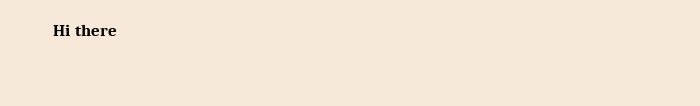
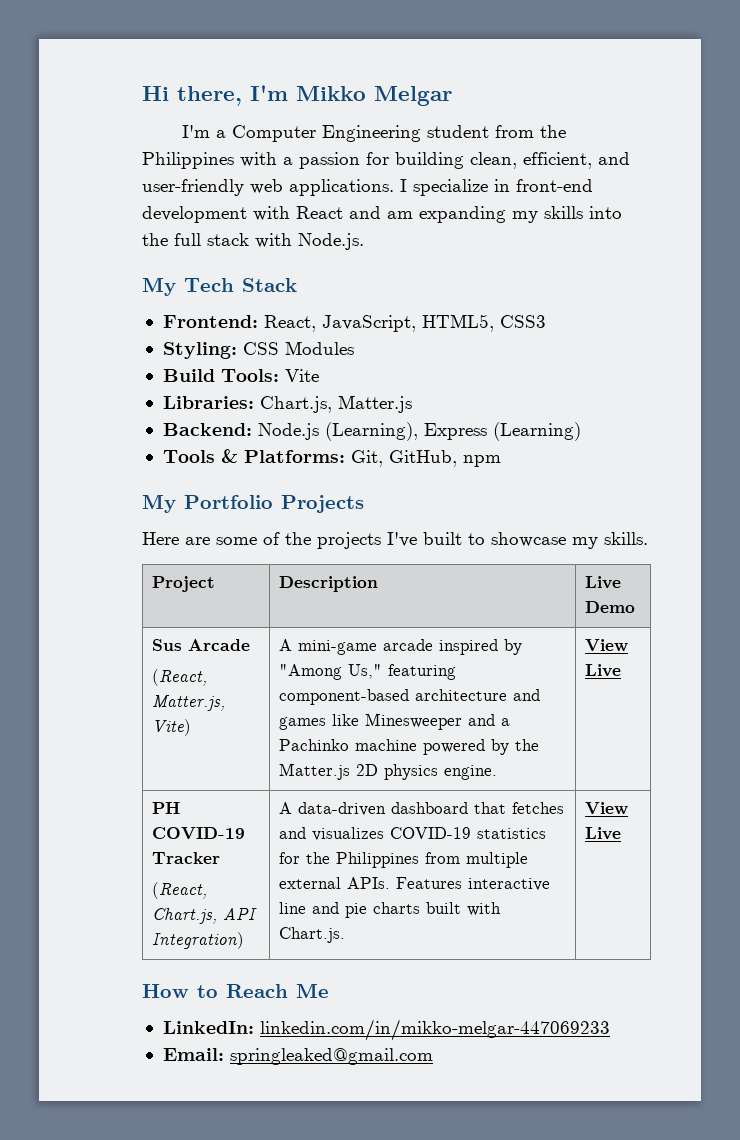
- Hi there
+ Hi there, I'm Mikko Melgar
+ I'm a Computer Engineering student from the Philippines with a passion for building clean, efficient, and user-friendly web applications. I specialize in front-end development with React and am expanding my skills into the full stack with Node.js.
+ My Tech Stack
+ Frontend: React, JavaScript, HTML5, CSS3
+ Styling: CSS Modules
+ Build Tools: Vite
+ Libraries: Chart.js, Matter.js
+ Backend: Node.js (Learning), Express (Learning)
+ Tools & Platforms: Git, GitHub, npm
+ My Portfolio Projects
+ Here are some of the projects I've built to showcase my skills.
+ Project | Description | Live Demo
+ Sus Arcade
+ (React, Matter.js, Vite) | A mini-game arcade inspired by "Among Us," featuring component-based architecture and games like Minesweeper and a Pachinko machine powered by the Matter.js 2D physics engine. | View Live
+ PH COVID-19 Tracker
+ (React, Chart.js, API Integration) | A data-driven dashboard that fetches and visualizes COVID-19 statistics for the Philippines from multiple external APIs. Features interactive line and pie charts built with Chart.js. | View Live
+ How to Reach Me
+ LinkedIn: linkedin.com/in/mikko-melgar-447069233
+ Email: springleaked@gmail.com

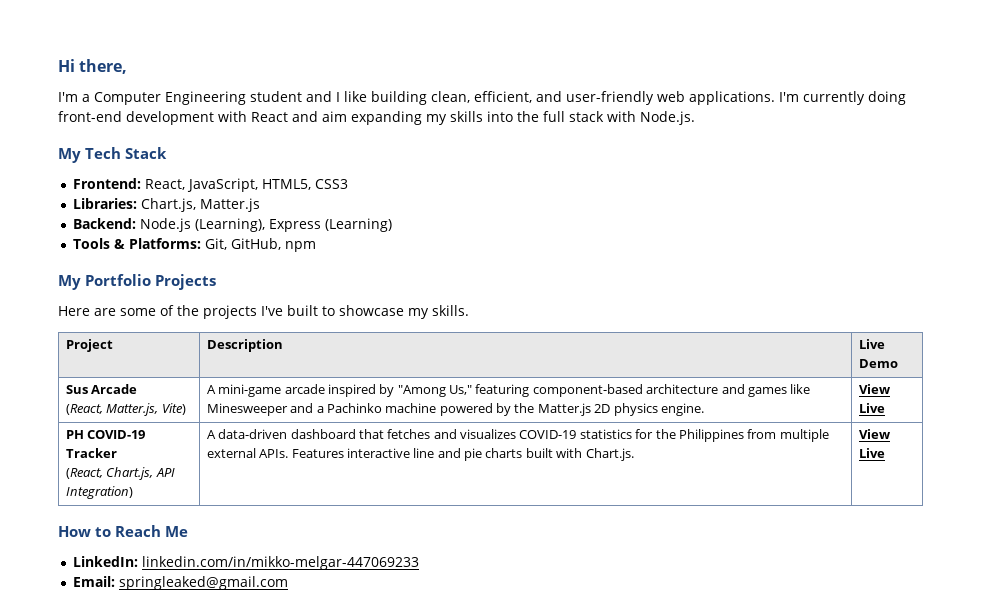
- Hi there, I'm Mikko Melgar
+ Hi there,
- I'm a Computer Engineering student from the Philippines with a passion for building clean, efficient, and user-friendly web applications.
+ I'm a Computer Engineering student and I like building clean, efficient, and user-friendly web applications.
- I specialize in front-end development with React and am expanding my skills into the full stack with Node.js.
+ I'm currently doing front-end development with React and aim expanding my skills into the full stack with Node.js.
- Styling: CSS Modules
- Build Tools: Vite

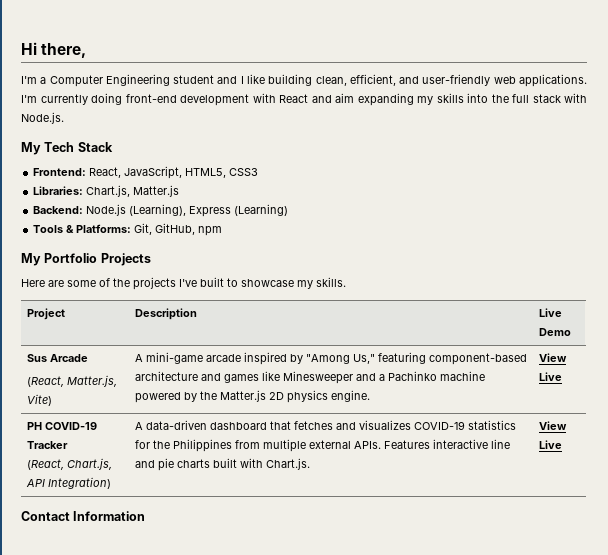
- How to Reach Me
- LinkedIn: linkedin.com/in/mikko-melgar-447069233
- Email: springleaked@gmail.com
+ Contact Information

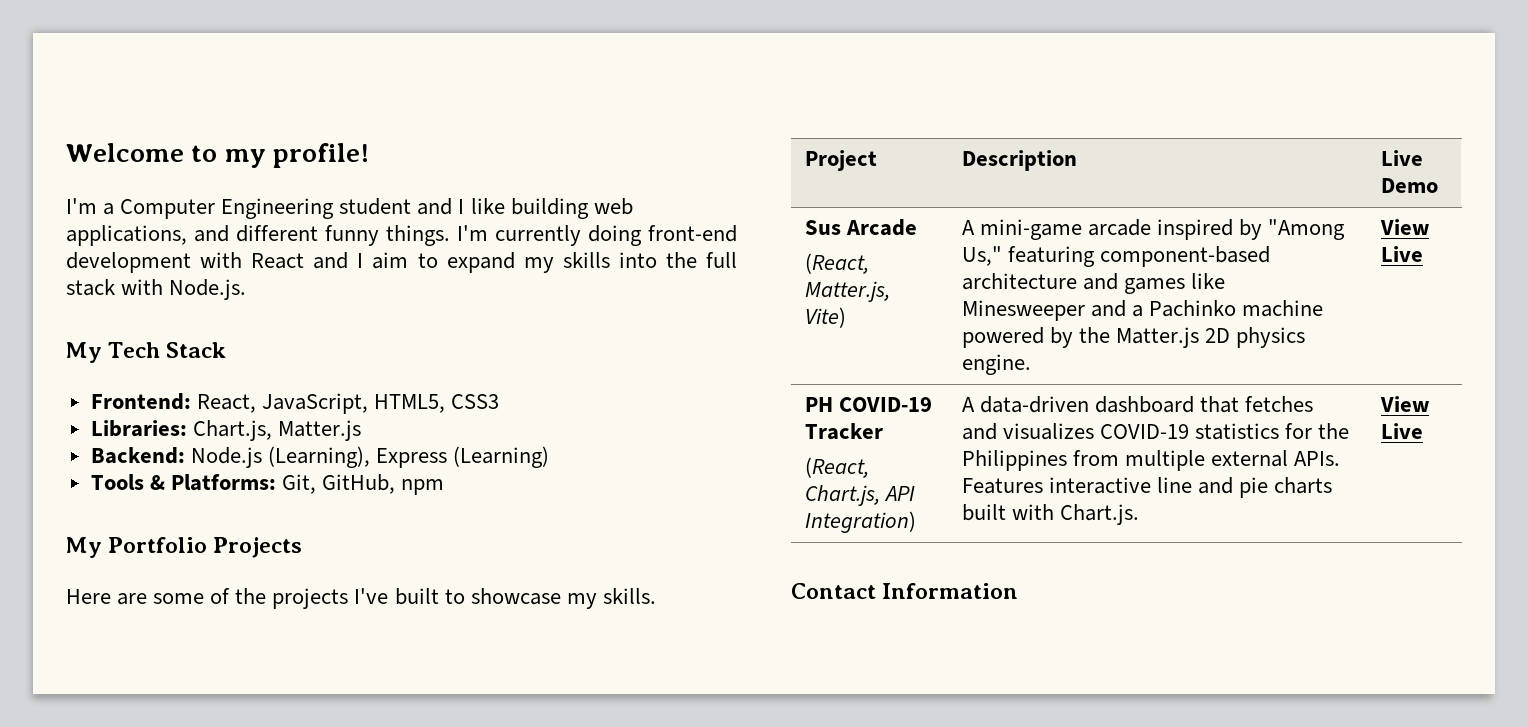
- Hi there,
+ Welcome to my profile!
- I'm a Computer Engineering student and I like building clean, efficient, and user-friendly web applications.
+ I'm a Computer Engineering student and I like building web applications, and different funny things.
- I'm currently doing front-end development with React and aim expanding my skills into the full stack with Node.js.
+ I'm currently doing front-end development with React and I aim to expand my skills into the full stack with Node.js.

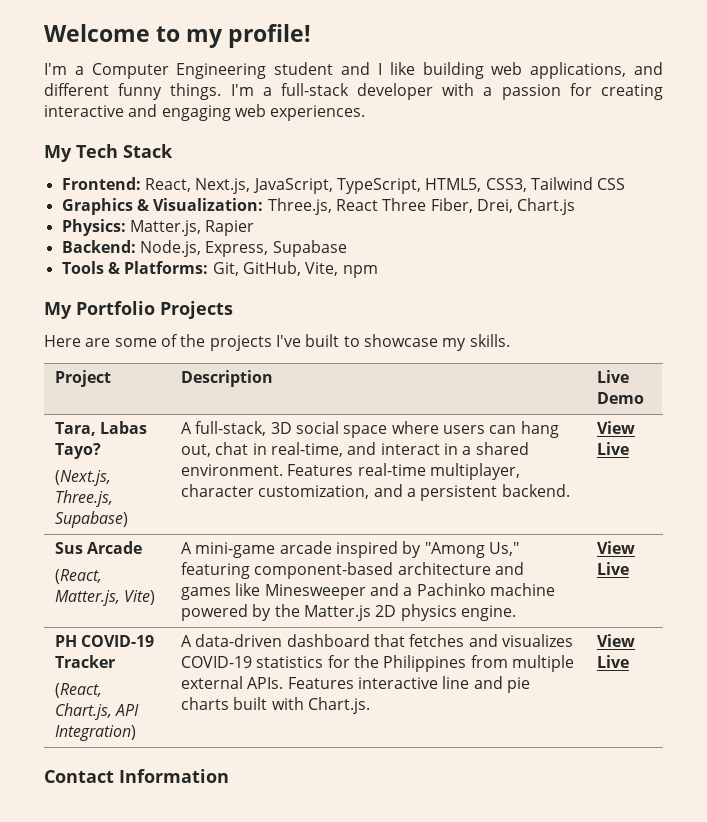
- I'm currently doing front-end development with React and I aim to expand my skills into the full stack with Node.js.
+ I'm a full-stack developer with a passion for creating interactive and engaging web experiences.
- Frontend: React, JavaScript, HTML5, CSS3
- Libraries: Chart.js, Matter.js
- Backend: Node.js (Learning), Express (Learning)
+ Frontend: React, Next.js, JavaScript, TypeScript, HTML5, CSS3, Tailwind CSS
+ Graphics & Visualization: Three.js, React Three Fiber, Drei, Chart.js
+ Physics: Matter.js, Rapier
+ Backend: Node.js, Express, Supabase
- Tools & Platforms: Git, GitHub, npm
+ Tools & Platforms: Git, GitHub, Vite, npm
+ Tara, Labas Tayo?
+ (Next.js, Three.js, Supabase) | A full-stack, 3D social space where users can hang out, chat in real-time, and interact in a shared environment. Features real-time multiplayer, character customization, and a persistent backend. | View Live

